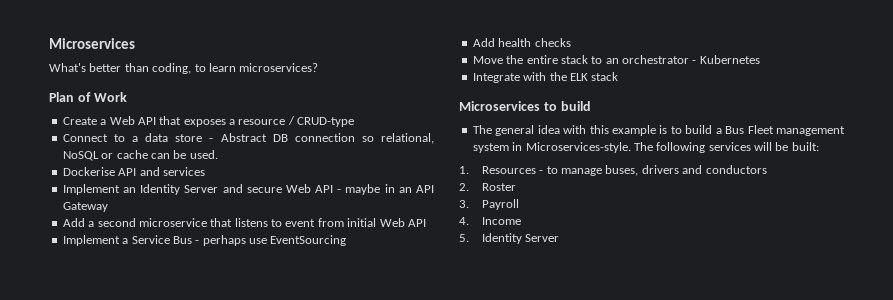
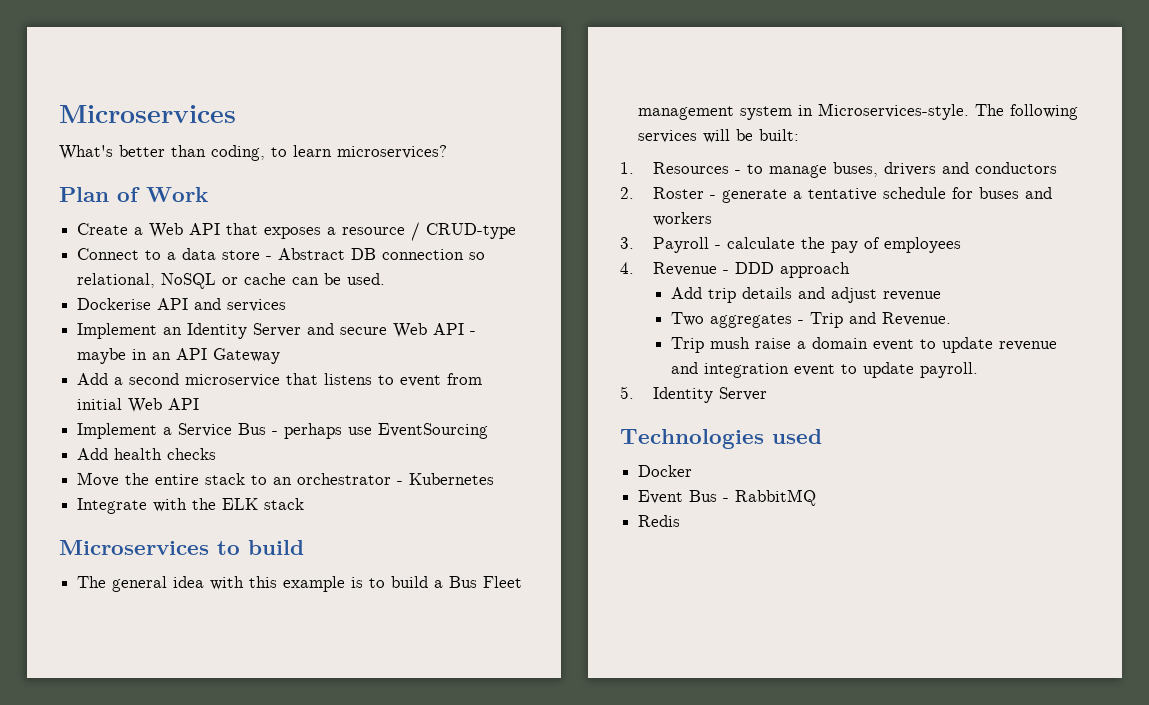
- 2. Roster
- 3. Payroll
- 4. Income
+ 2. Roster - generate a tentative schedule for buses and workers
+ 3. Payroll - calculate the pay of employees
+ 4. Revenue - DDD approach
+ Add trip details and adjust revenue
+ Two aggregates - Trip and Revenue.
+ Trip mush raise a domain event to update revenue and integration event to update payroll.
  5. Identity Server
+ Technologies used
+ Docker
+ Event Bus - RabbitMQ
+ Redis

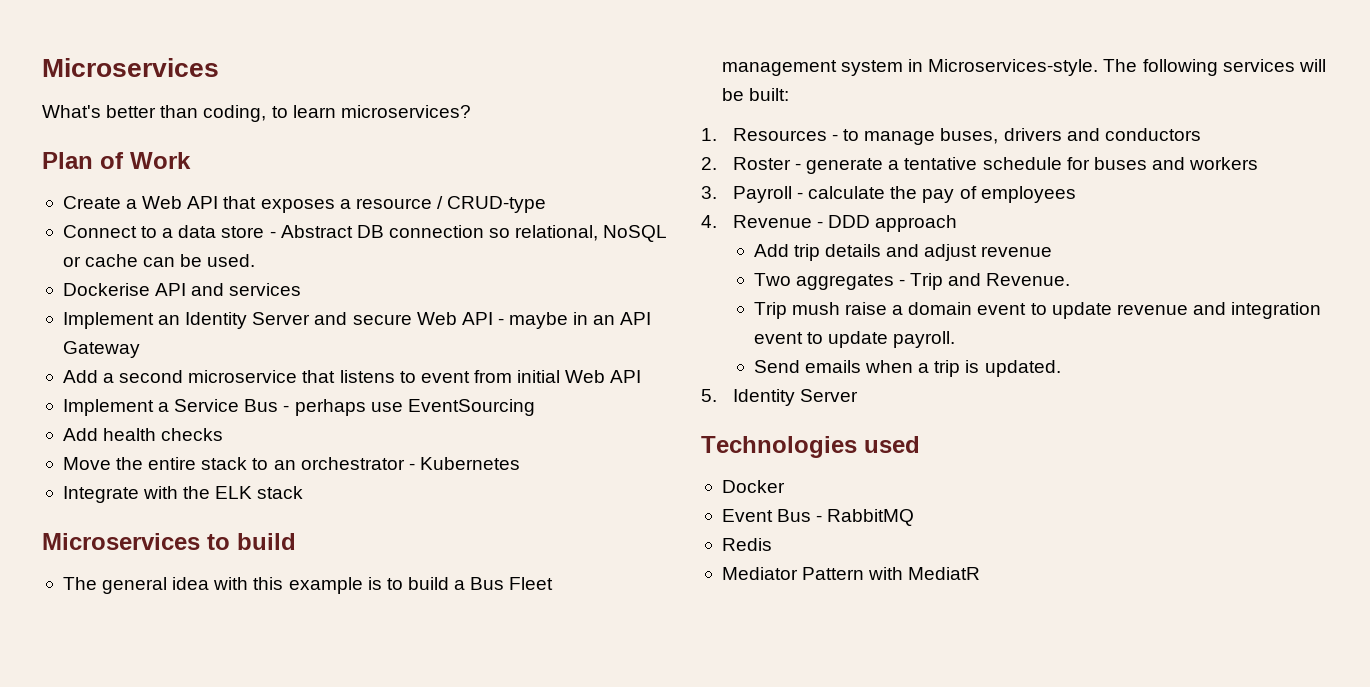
+ Send emails when a trip is updated.
+ Mediator Pattern with MediatR

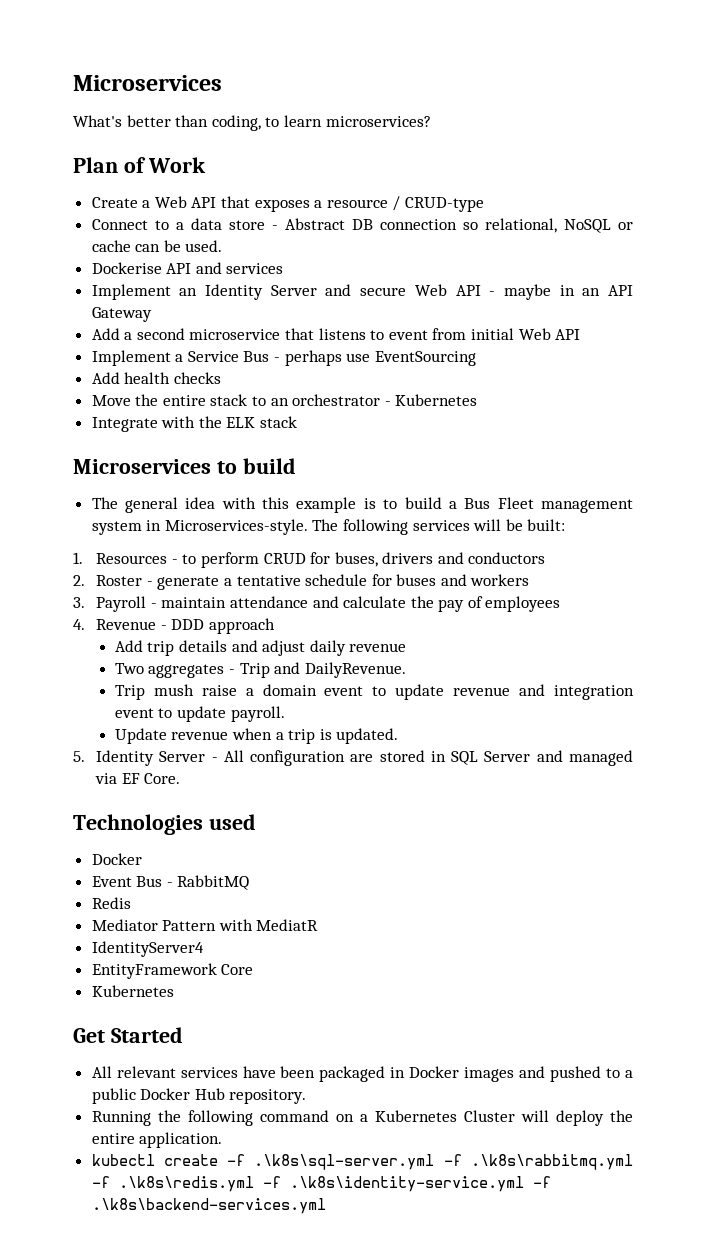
- 1. Resources - to manage buses, drivers and conductors
+ 1. Resources - to perform CRUD for buses, drivers and conductors
- 3. Payroll - calculate the pay of employees
+ 3. Payroll - maintain attendance and calculate the pay of employees
- Add trip details and adjust revenue
+ Add trip details and adjust daily revenue
- Two aggregates - Trip and Revenue.
+ Two aggregates - Trip and DailyRevenue.
- Send emails when a trip is updated.
+ Update revenue when a trip is updated.
- 5. Identity Server
+ 5. Identity Server - All configuration are stored in SQL Server and managed via EF Core.
+ IdentityServer4
+ EntityFramework Core
+ Kubernetes
+ Get Started
+ All relevant services have been packaged in Docker images and pushed to a public Docker Hub repository.
+ Running the following command on a Kubernetes Cluster will deploy the entire application.
+ kubectl create -f .\k8s\sql-server.yml -f .\k8s\rabbitmq.yml -f .\k8s\redis.yml -f .\k8s\identity-service.yml -f .\k8s\backend-services.yml

